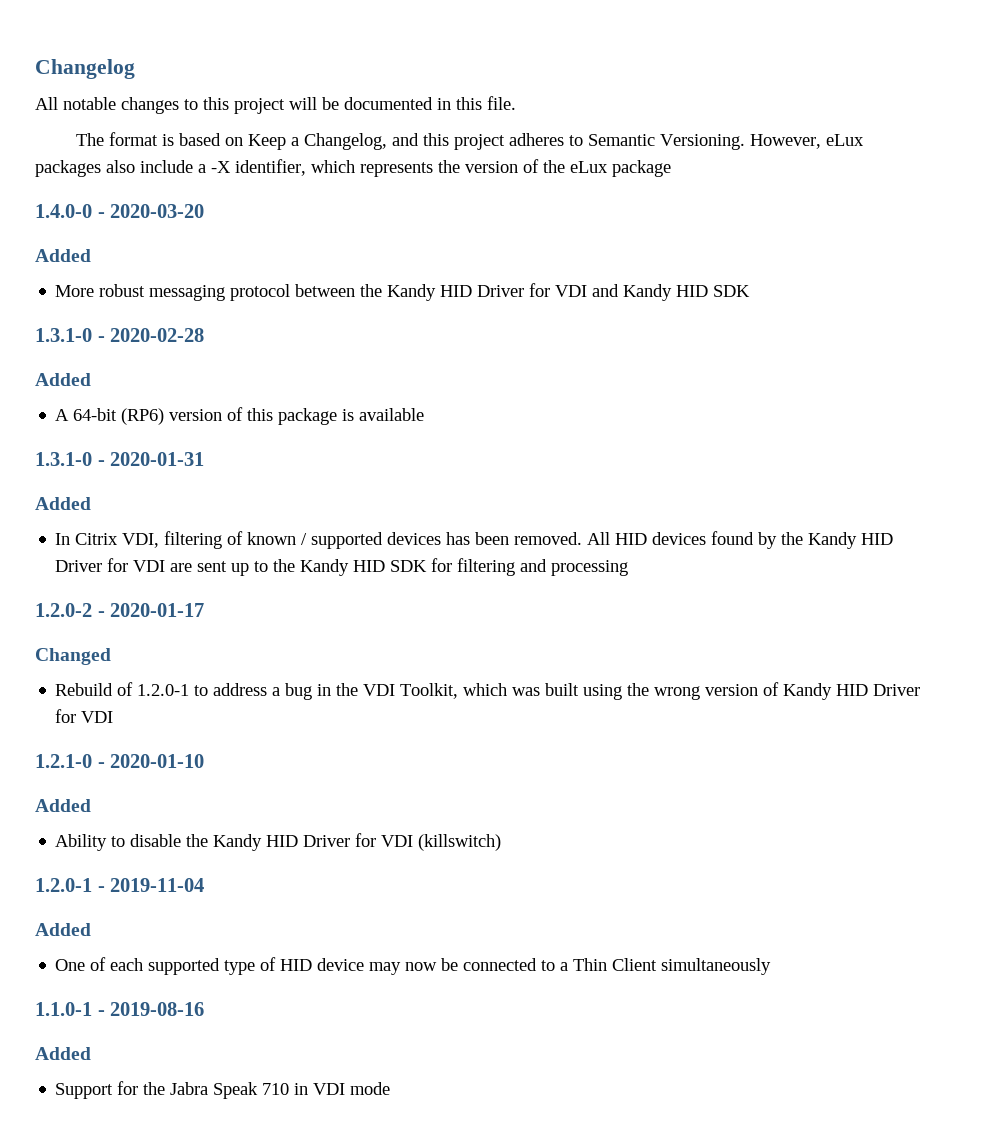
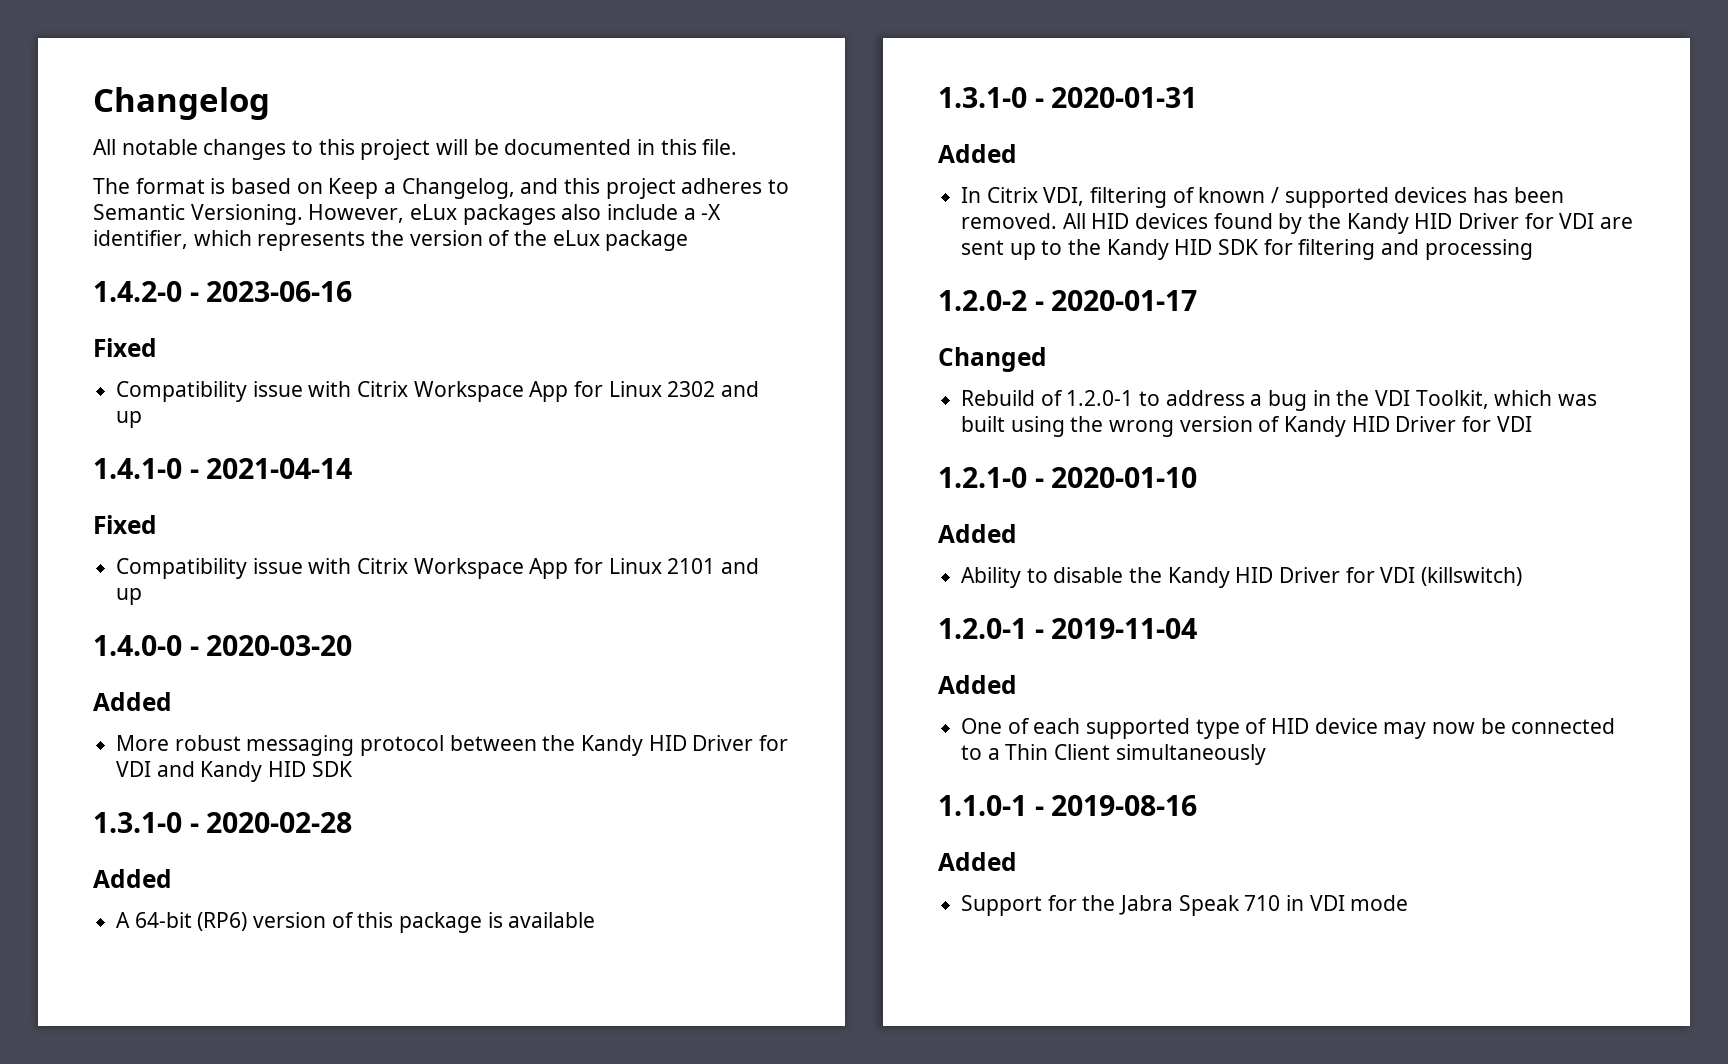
+ 1.4.2-0 - 2023-06-16
+ Fixed
+ Compatibility issue with Citrix Workspace App for Linux 2302 and up
+ 1.4.1-0 - 2021-04-14
+ Fixed
+ Compatibility issue with Citrix Workspace App for Linux 2101 and up

